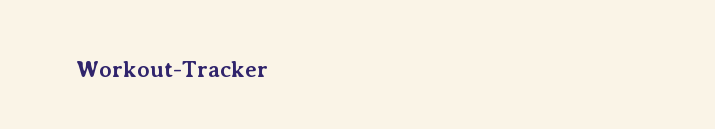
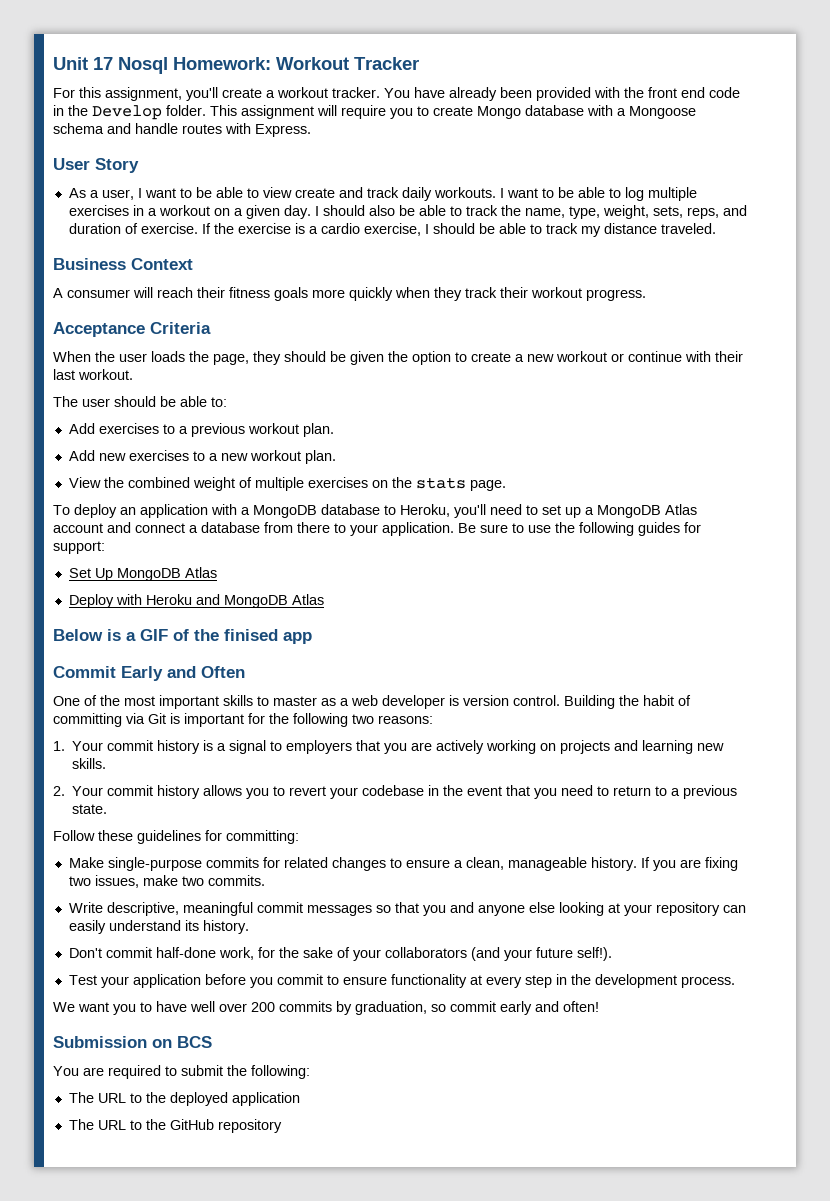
- Workout-Tracker
+ Unit 17 Nosql Homework: Workout Tracker
+ For this assignment, you'll create a workout tracker. You have already been provided with the front end code in the Develop folder. This assignment will require you to create Mongo database with a Mongoose schema and handle routes with Express.
+ User Story
+ As a user, I want to be able to view create and track daily workouts. I want to be able to log multiple exercises in a workout on a given day. I should also be able to track the name, type, weight, sets, reps, and duration of exercise. If the exercise is a cardio exercise, I should be able to track my distance traveled.
+ Business Context
+ A consumer will reach their fitness goals more quickly when they track their workout progress.
+ Acceptance Criteria
+ When the user loads the page, they should be given the option to create a new workout or continue with their last workout.
+ The user should be able to:
+ Add exercises to a previous workout plan.
+ Add new exercises to a new workout plan.
+ View the combined weight of multiple exercises on the stats page.
+ To deploy an application with a MongoDB database to Heroku, you'll need to set up a MongoDB Atlas account and connect a database from there to your application. Be sure to use the following guides for support:
+ Set Up MongoDB Atlas
+ Deploy with Heroku and MongoDB Atlas
+ Below is a GIF of the finised app
+ Commit Early and Often
+ One of the most important skills to master as a web developer is version control. Building the habit of committing via Git is important for the following two reasons:
+ 1. Your commit history is a signal to employers that you are actively working on projects and learning new skills.
+ 2. Your commit history allows you to revert your codebase in the event that you need to return to a previous state.
+ Follow these guidelines for committing:
+ Make single-purpose commits for related changes to ensure a clean, manageable history. If you are fixing two issues, make two commits.
+ Write descriptive, meaningful commit messages so that you and anyone else looking at your repository can easily understand its history.
+ Don't commit half-done work, for the sake of your collaborators (and your future self!).
+ Test your application before you commit to ensure functionality at every step in the development process.
+ We want you to have well over 200 commits by graduation, so commit early and often!
+ Submission on BCS
+ You are required to submit the following:
+ The URL to the deployed application
+ The URL to the GitHub repository

